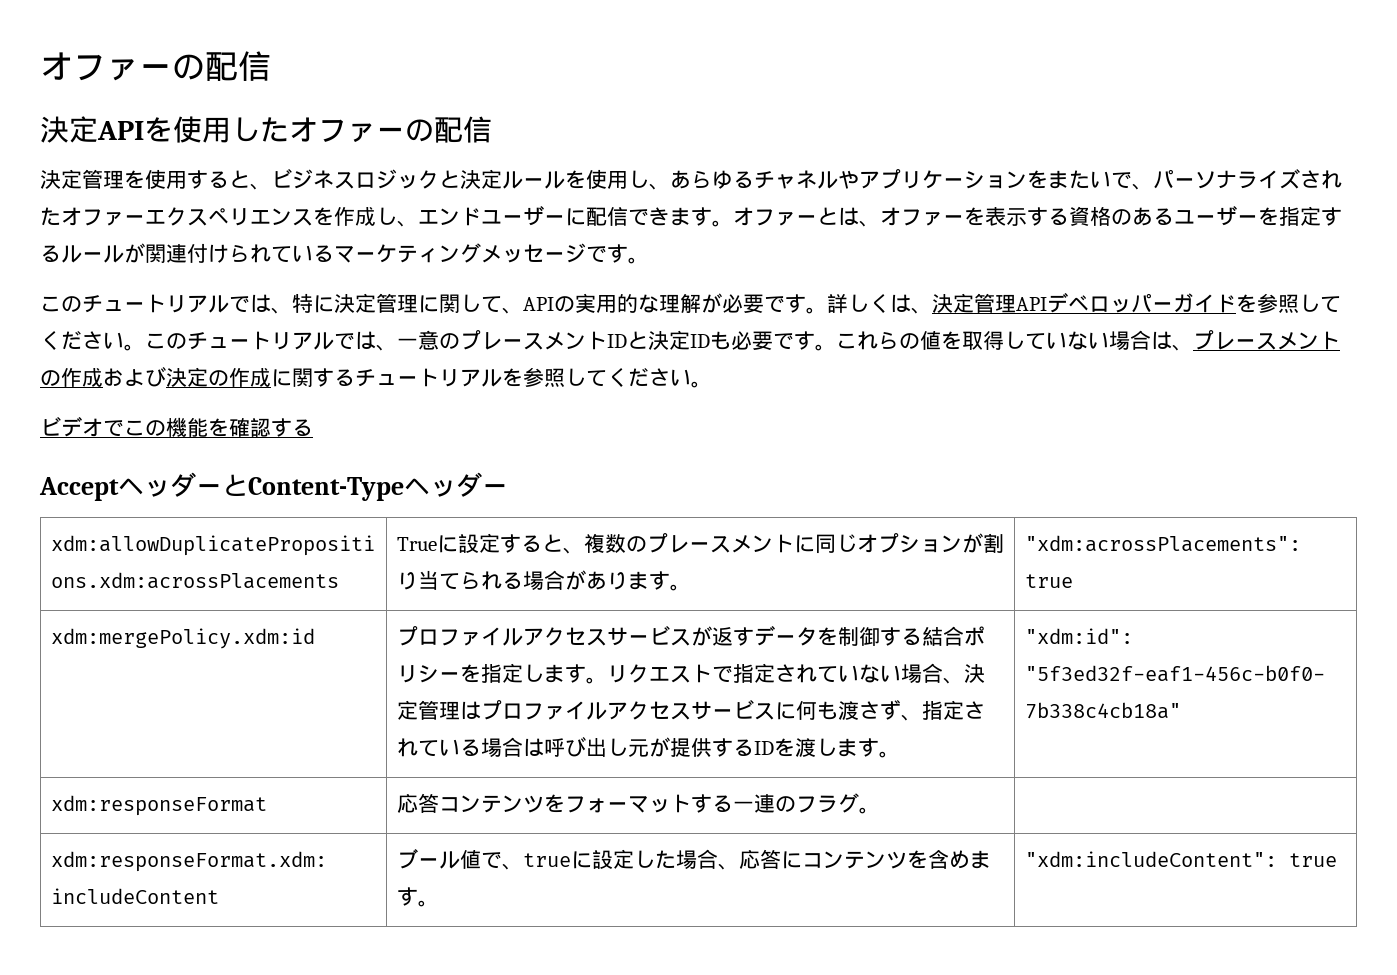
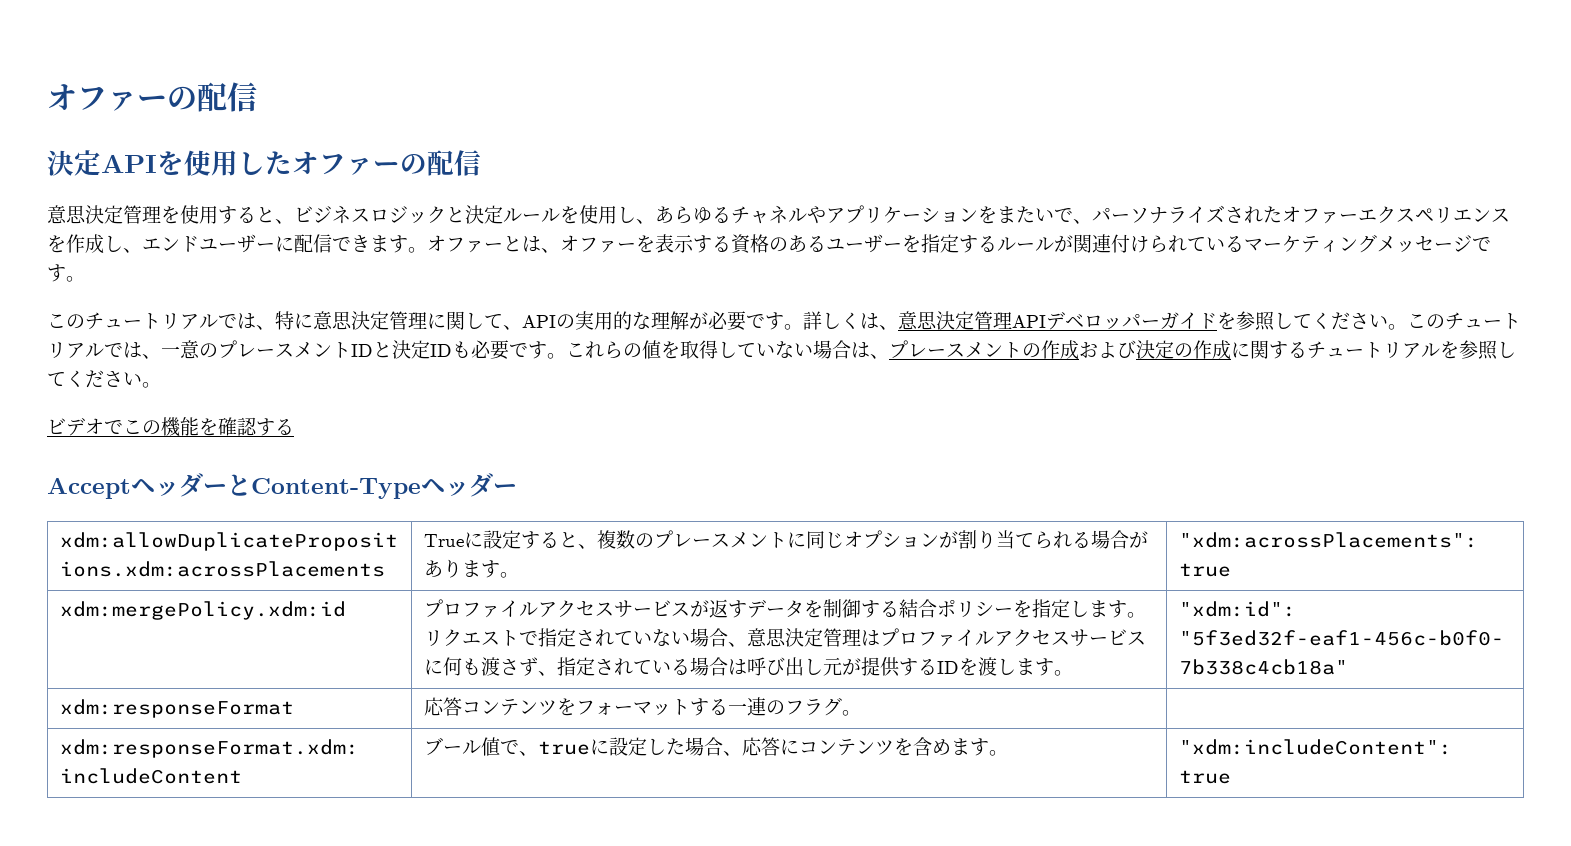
- 決定管理を使用すると、ビジネスロジックと決定ルールを使用し、あらゆるチャネルやアプリケーションをまたいで、パーソナライズされたオファーエクスペリエンスを作成し、エンドユーザーに配信できます。
+ 意思決定管理を使用すると、ビジネスロジックと決定ルールを使用し、あらゆるチャネルやアプリケーションをまたいで、パーソナライズされたオファーエクスペリエンスを作成し、エンドユーザーに配信できます。
- このチュートリアルでは、特に決定管理に関して、APIの実用的な理解が必要です。
+ このチュートリアルでは、特に意思決定管理に関して、APIの実用的な理解が必要です。
- 詳しくは、決定管理APIデベロッパーガイドを参照してください。
+ 詳しくは、意思決定管理APIデベロッパーガイドを参照してください。
- リクエストで指定されていない場合、決定管理はプロファイルアクセスサービスに何も渡さず、指定されている場合は呼び出し元が提供するIDを渡します。
+ リクエストで指定されていない場合、意思決定管理はプロファイルアクセスサービスに何も渡さず、指定されている場合は呼び出し元が提供するIDを渡します。

